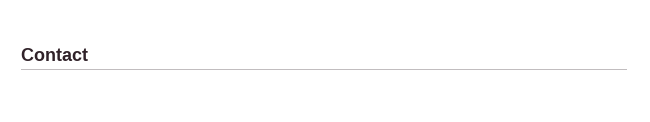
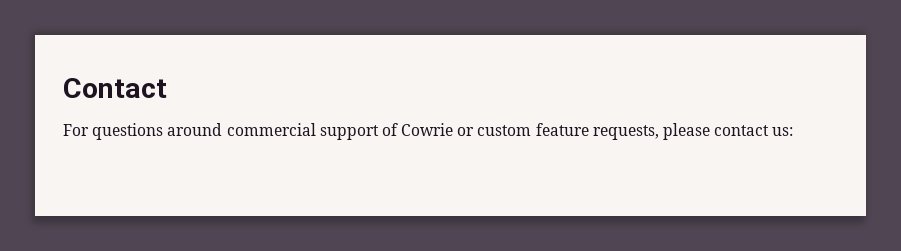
+ For questions around commercial support of Cowrie or custom feature requests, please contact us:

